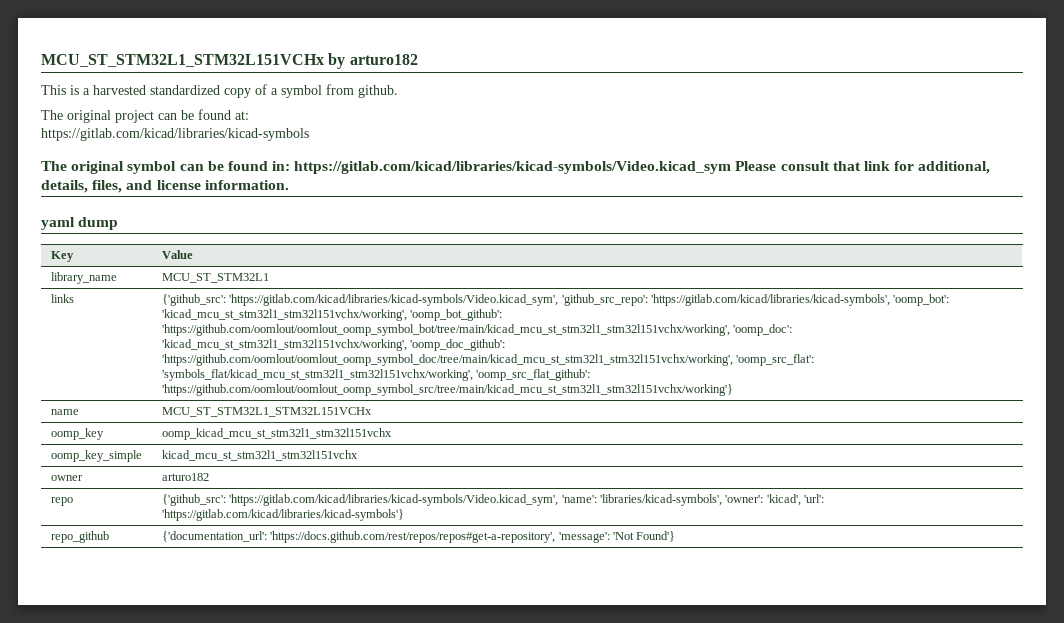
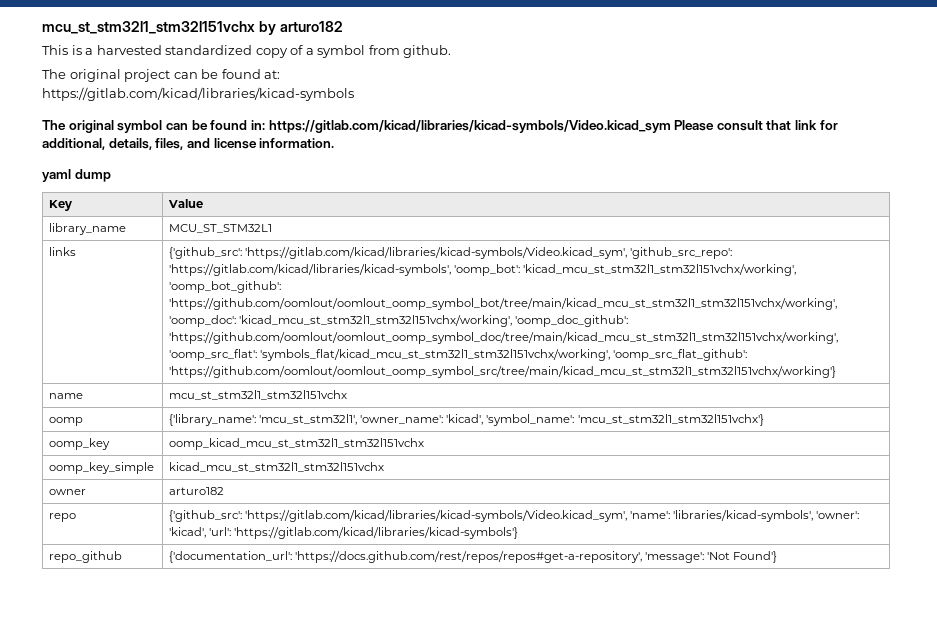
- MCU_ST_STM32L1_STM32L151VCHx by arturo182
+ mcu_st_stm32l1_stm32l151vchx by arturo182
- name | MCU_ST_STM32L1_STM32L151VCHx
+ name | mcu_st_stm32l1_stm32l151vchx
+ oomp | {'library_name': 'mcu_st_stm32l1', 'owner_name': 'kicad', 'symbol_name': 'mcu_st_stm32l1_stm32l151vchx'}

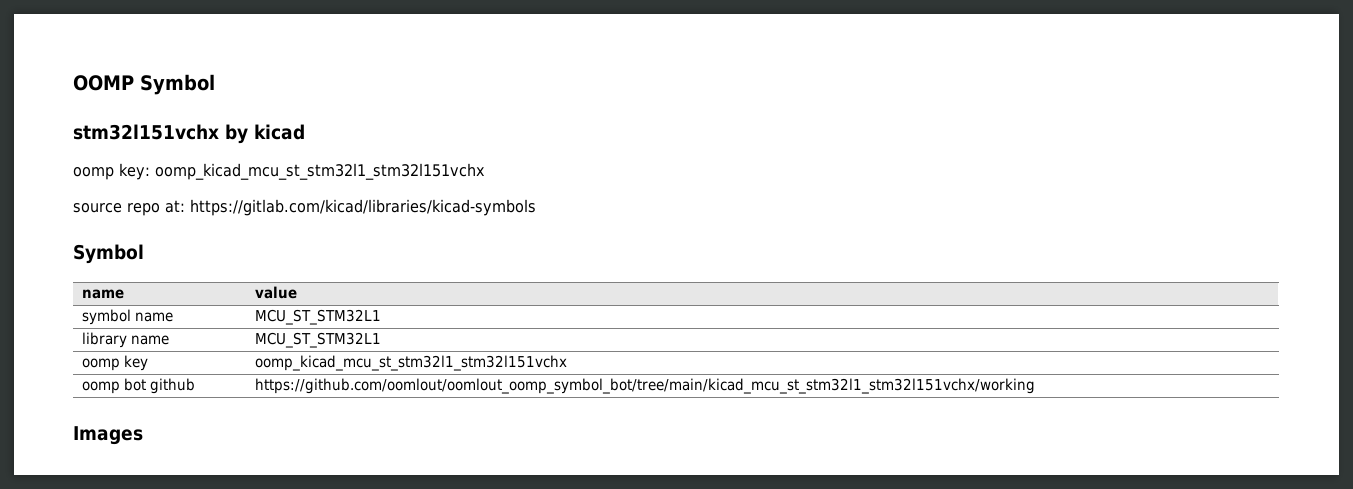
- mcu_st_stm32l1_stm32l151vchx by arturo182
- This is a harvested standardized copy of a symbol from github.
- The original project can be found at:
- https://gitlab.com/kicad/libraries/kicad-symbols
- The original symbol can be found in: https://gitlab.com/kicad/libraries/kicad-symbols/Video.kicad_sym Please consult that link for additional, details, files, and license information.
- yaml dump
- Key | Value
- library_name | MCU_ST_STM32L1
- links | {'github_src': 'https://gitlab.com/kicad/libraries/kicad-symbols/Video.kicad_sym', 'github_src_repo': 'https://gitlab.com/kicad/libraries/kicad-symbols', 'oomp_bot': 'kicad_mcu_st_stm32l1_stm32l151vchx/working', 'oomp_bot_github': 'https://github.com/oomlout/oomlout_oomp_symbol_bot/tree/main/kicad_mcu_st_stm32l1_stm32l151vchx/working', 'oomp_doc': 'kicad_mcu_st_stm32l1_stm32l151vchx/working', 'oomp_doc_github': 'https://github.com/oomlout/oomlout_oomp_symbol_doc/tree/main/kicad_mcu_st_stm32l1_stm32l151vchx/working', 'oomp_src_flat': 'symbols_flat/kicad_mcu_st_stm32l1_stm32l151vchx/working', 'oomp_src_flat_github': 'https://github.com/oomlout/oomlout_oomp_symbol_src/tree/main/kicad_mcu_st_stm32l1_stm32l151vchx/working'}
- name | mcu_st_stm32l1_stm32l151vchx
- oomp | {'library_name': 'mcu_st_stm32l1', 'owner_name': 'kicad', 'symbol_name': 'mcu_st_stm32l1_stm32l151vchx'}
- oomp_key | oomp_kicad_mcu_st_stm32l1_stm32l151vchx
- oomp_key_simple | kicad_mcu_st_stm32l1_stm32l151vchx
- owner | arturo182
- repo | {'github_src': 'https://gitlab.com/kicad/libraries/kicad-symbols/Video.kicad_sym', 'name': 'libraries/kicad-symbols', 'owner': 'kicad', 'url': 'https://gitlab.com/kicad/libraries/kicad-symbols'}
- repo_github | {'documentation_url': 'https://docs.github.com/rest/repos/repos#get-a-repository', 'message': 'Not Found'}
+ OOMP Symbol
+ stm32l151vchx by kicad
+ oomp key: oomp_kicad_mcu_st_stm32l1_stm32l151vchx
+ source repo at: https://gitlab.com/kicad/libraries/kicad-symbols
+ Symbol
+ name | value
+ symbol name | MCU_ST_STM32L1
+ library name | MCU_ST_STM32L1
+ oomp key | oomp_kicad_mcu_st_stm32l1_stm32l151vchx
+ oomp bot github | https://github.com/oomlout/oomlout_oomp_symbol_bot/tree/main/kicad_mcu_st_stm32l1_stm32l151vchx/working
+ Images

